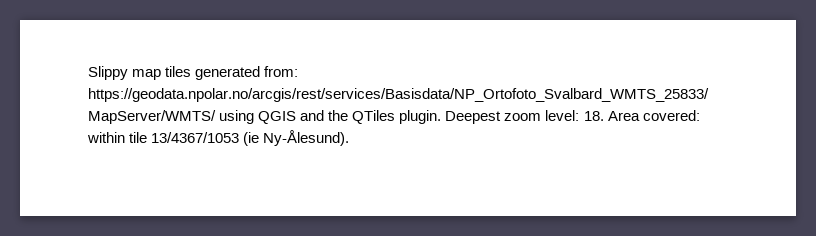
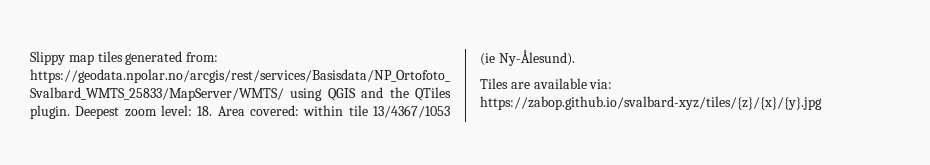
+ Tiles are available via: https://zabop.github.io/svalbard-xyz/tiles/{z}/{x}/{y}.jpg

